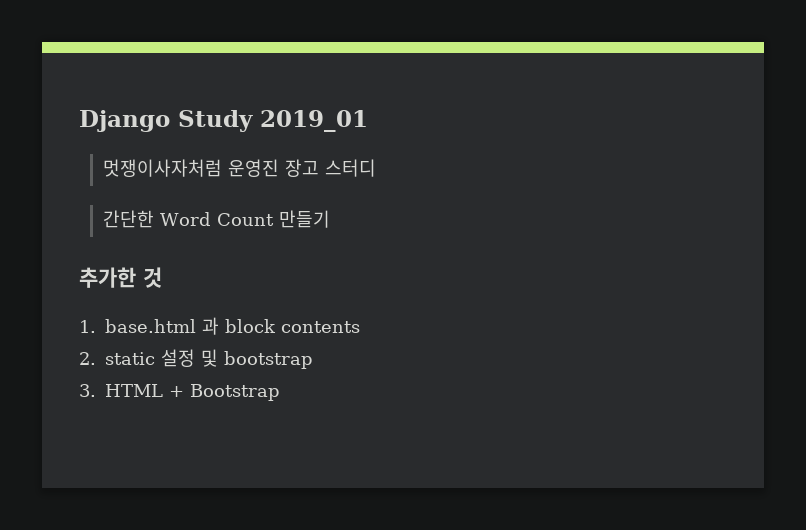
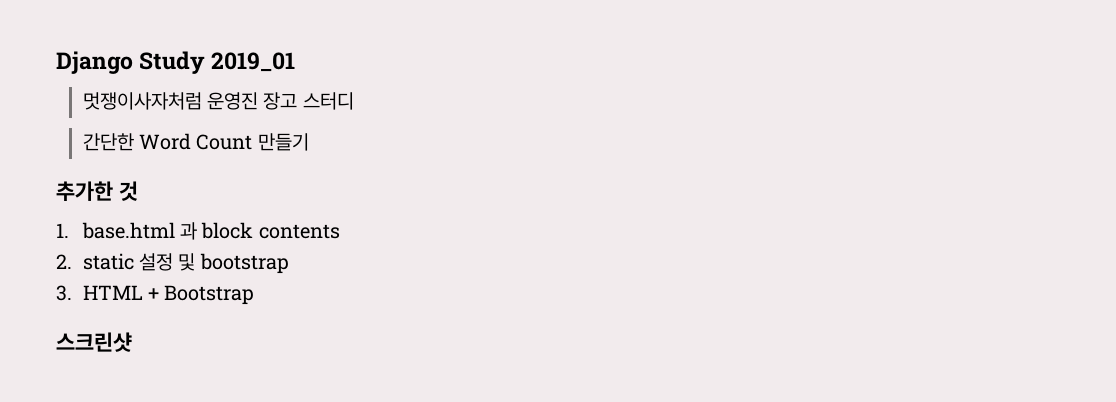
+ 스크린샷

